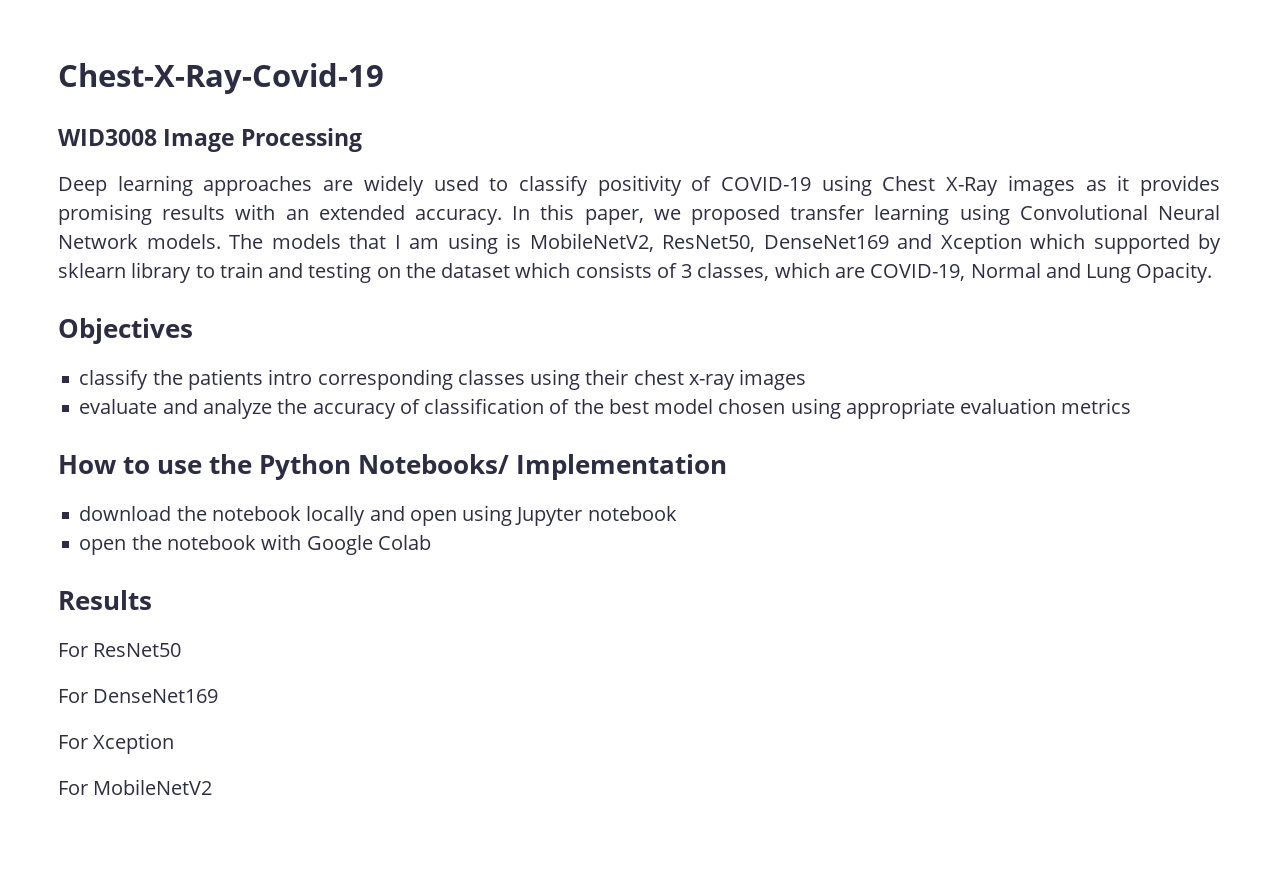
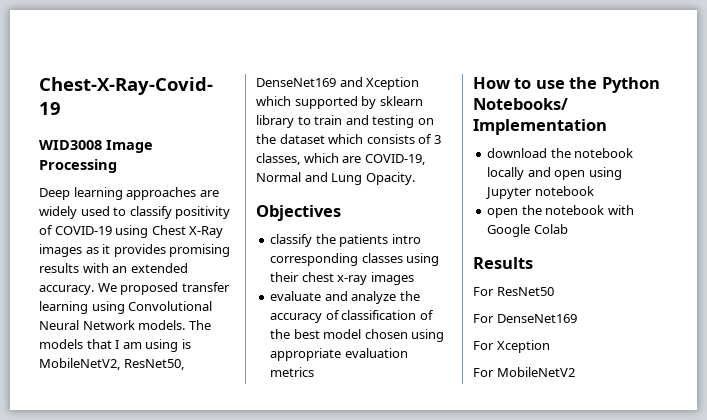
- In this paper, we proposed transfer learning using Convolutional Neural Network models.
+ We proposed transfer learning using Convolutional Neural Network models.

